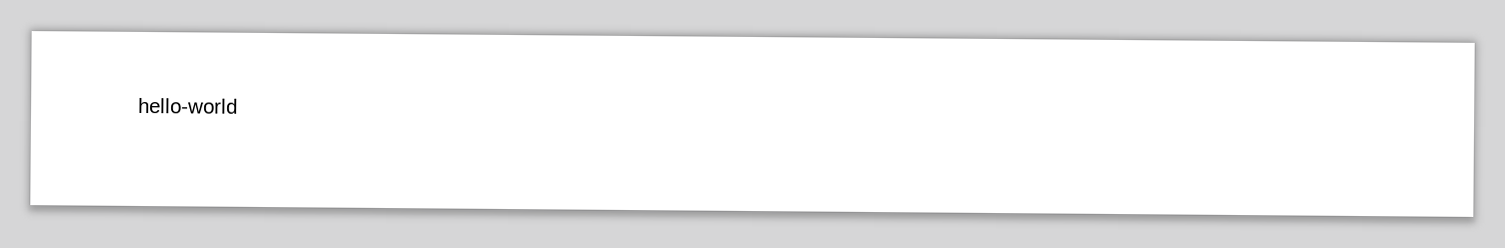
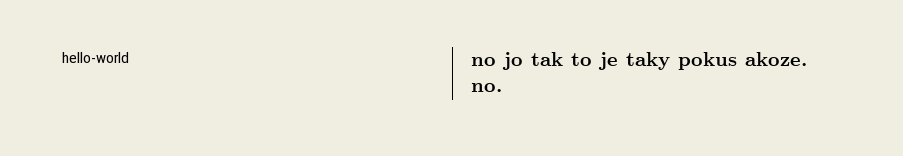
+ no jo tak to je taky pokus akoze. no.

